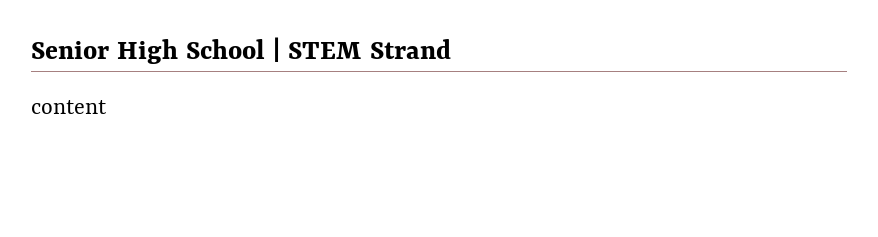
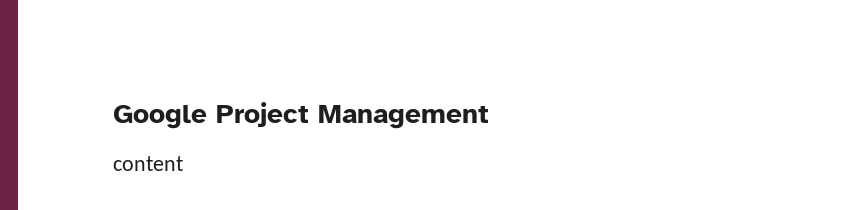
- Senior High School | STEM Strand
+ Google Project Management

